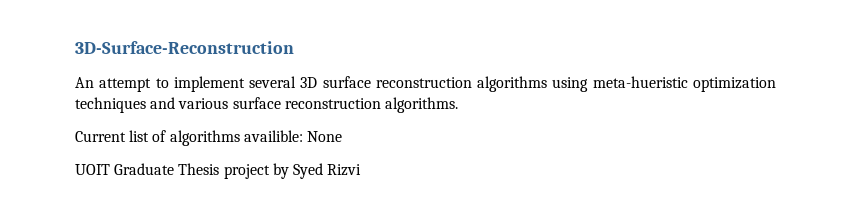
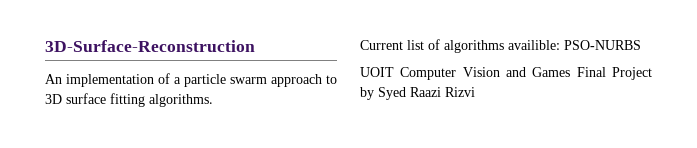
- An attempt to implement several 3D surface reconstruction algorithms using meta-hueristic optimization techniques and various surface reconstruction algorithms.
+ An implementation of a particle swarm approach to 3D surface fitting algorithms.
- Current list of algorithms availible: None
+ Current list of algorithms availible: PSO-NURBS
- UOIT Graduate Thesis project by Syed Rizvi
+ UOIT Computer Vision and Games Final Project by Syed Raazi Rizvi

